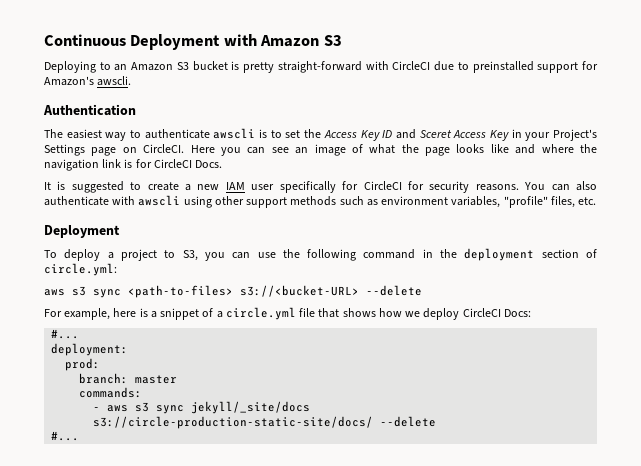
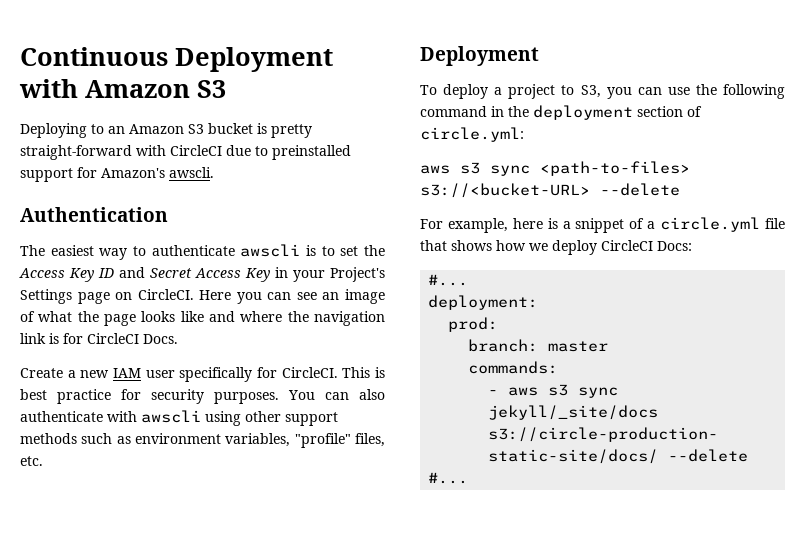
- The easiest way to authenticate awscli is to set the Access Key ID and Sceret Access Key in your Project's Settings page on CircleCI.
+ The easiest way to authenticate awscli is to set the Access Key ID and Secret Access Key in your Project's Settings page on CircleCI.
- It is suggested to create a new IAM user specifically for CircleCI for security reasons.
+ Create a new IAM user specifically for CircleCI. This is best practice for security purposes.

